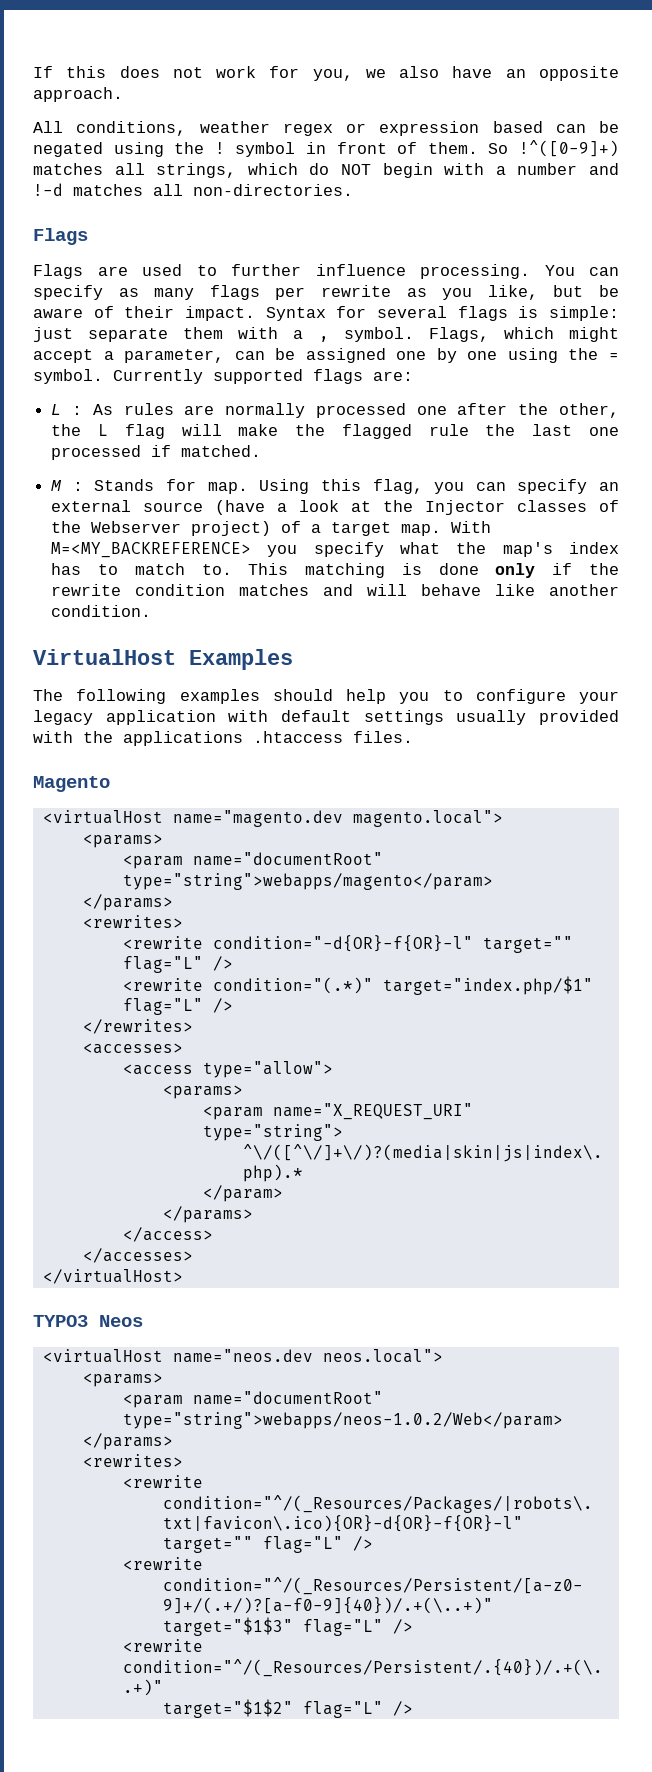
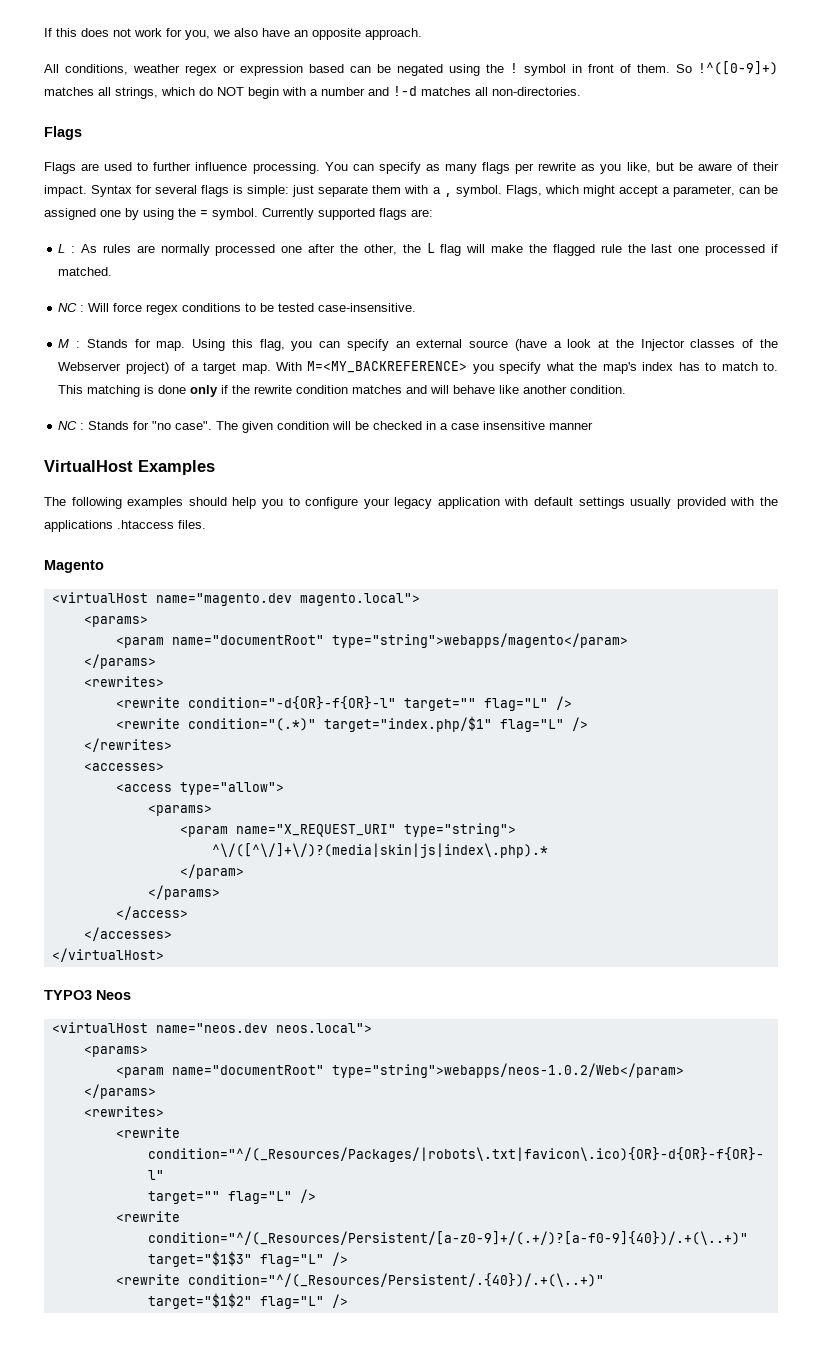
- Flags, which might accept a parameter, can be assigned one by one using the = symbol.
+ Flags, which might accept a parameter, can be assigned one by using the = symbol.
+ NC : Will force regex conditions to be tested case-insensitive.
+ NC : Stands for "no case". The given condition will be checked in a case insensitive manner

